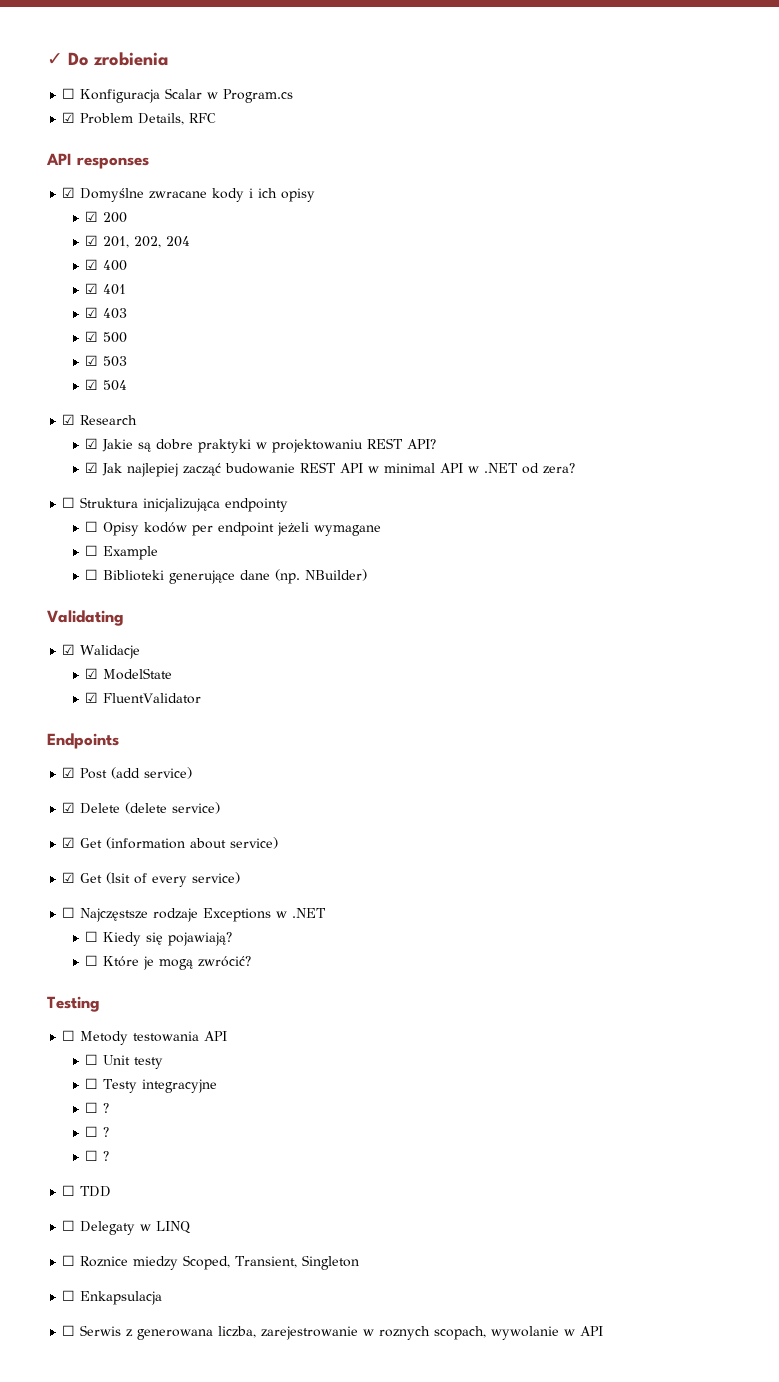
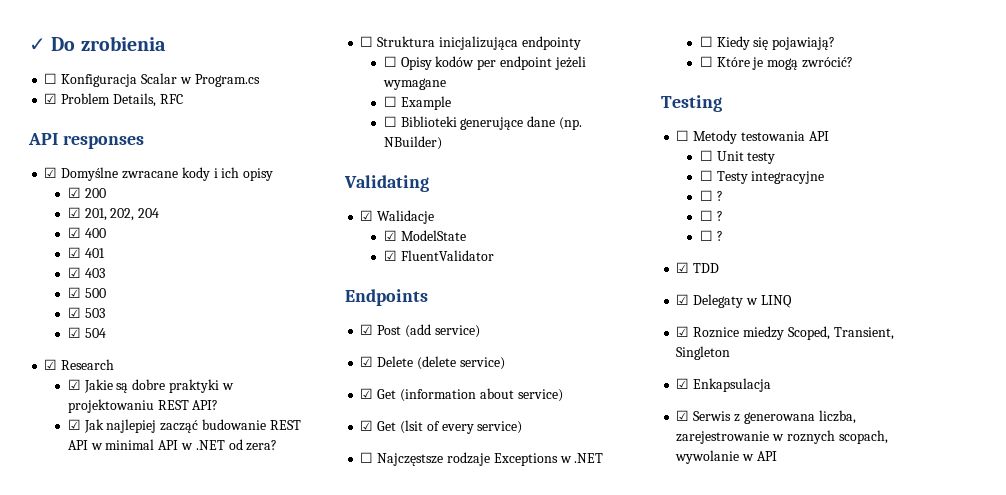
- ☐ TDD
+ ☑ TDD
- ☐ Delegaty w LINQ
+ ☑ Delegaty w LINQ
- ☐ Roznice miedzy Scoped, Transient, Singleton
+ ☑ Roznice miedzy Scoped, Transient, Singleton
- ☐ Enkapsulacja
+ ☑ Enkapsulacja
- ☐ Serwis z generowana liczba, zarejestrowanie w roznych scopach, wywolanie w API
+ ☑ Serwis z generowana liczba, zarejestrowanie w roznych scopach, wywolanie w API

